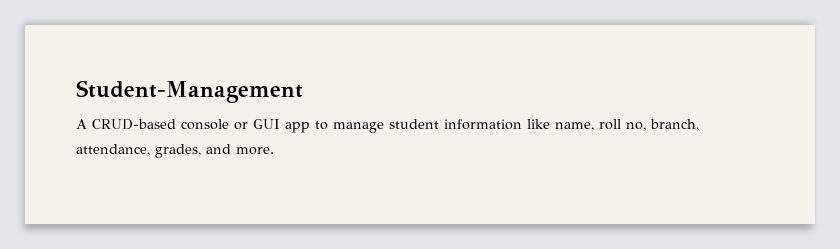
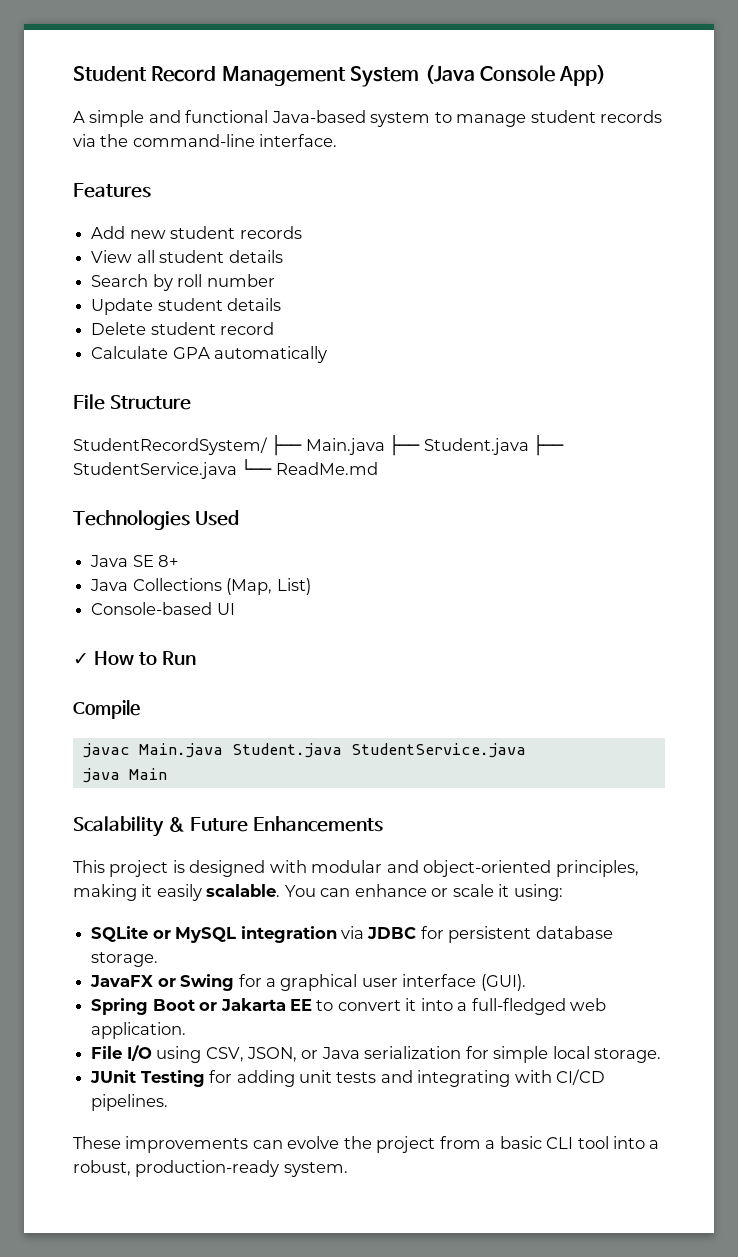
- Student-Management
- A CRUD-based console or GUI app to manage student information like name, roll no, branch, attendance, grades, and more.
+ Student Record Management System (Java Console App)
+ A simple and functional Java-based system to manage student records via the command-line interface.
+ Features
+ Add new student records
+ View all student details
+ Search by roll number
+ Update student details
+ Delete student record
+ Calculate GPA automatically
+ File Structure
+ StudentRecordSystem/ ├── Main.java ├── Student.java ├── StudentService.java └── ReadMe.md
+ Technologies Used
+ Java SE 8+
+ Java Collections (Map, List)
+ Console-based UI
+ ✓ How to Run
+ Compile
+ javac Main.java Student.java StudentService.java
+ java Main
+ Scalability & Future Enhancements
+ This project is designed with modular and object-oriented principles, making it easily scalable. You can enhance or scale it using:
+ SQLite or MySQL integration via JDBC for persistent database storage.
+ JavaFX or Swing for a graphical user interface (GUI).
+ Spring Boot or Jakarta EE to convert it into a full-fledged web application.
+ File I/O using CSV, JSON, or Java serialization for simple local storage.
+ JUnit Testing for adding unit tests and integrating with CI/CD pipelines.
+ These improvements can evolve the project from a basic CLI tool into a robust, production-ready system.

